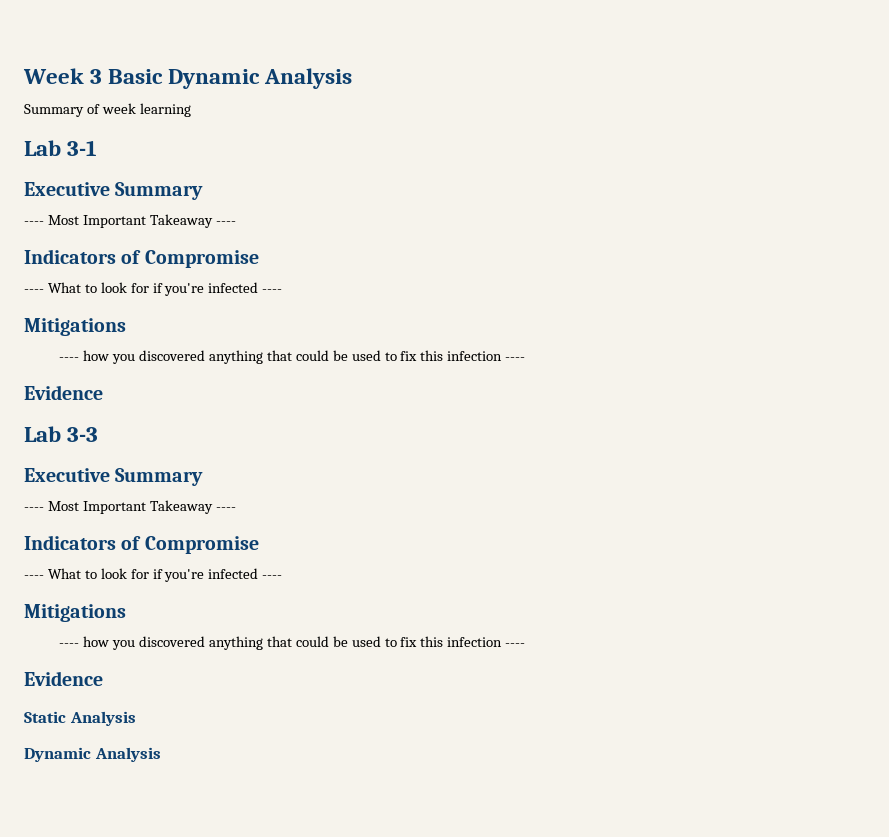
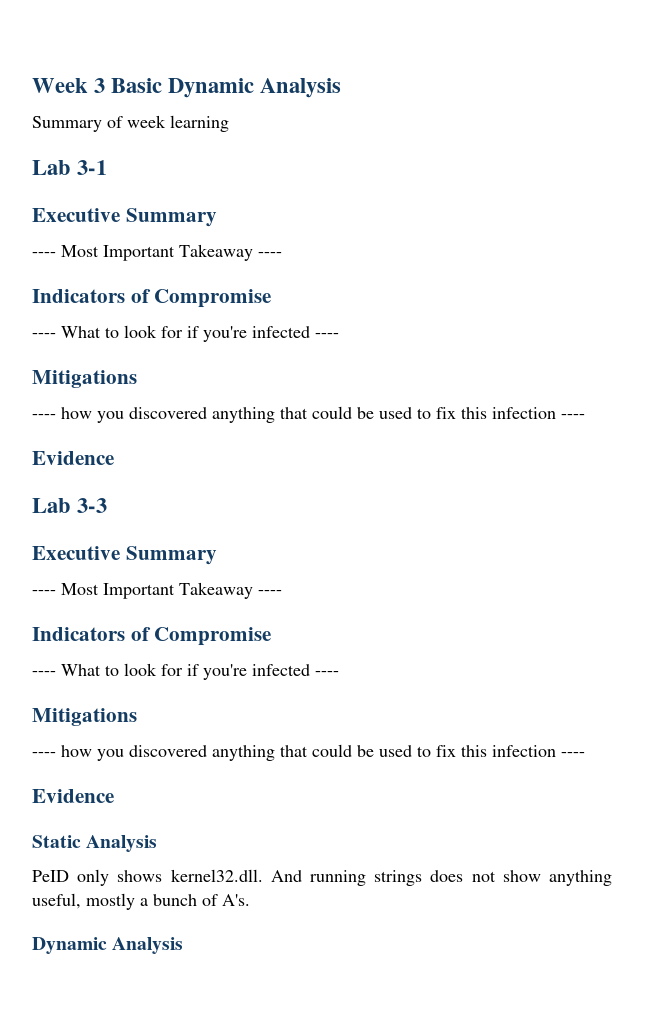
+ PeID only shows kernel32.dll. And running strings does not show anything useful, mostly a bunch of A's.

